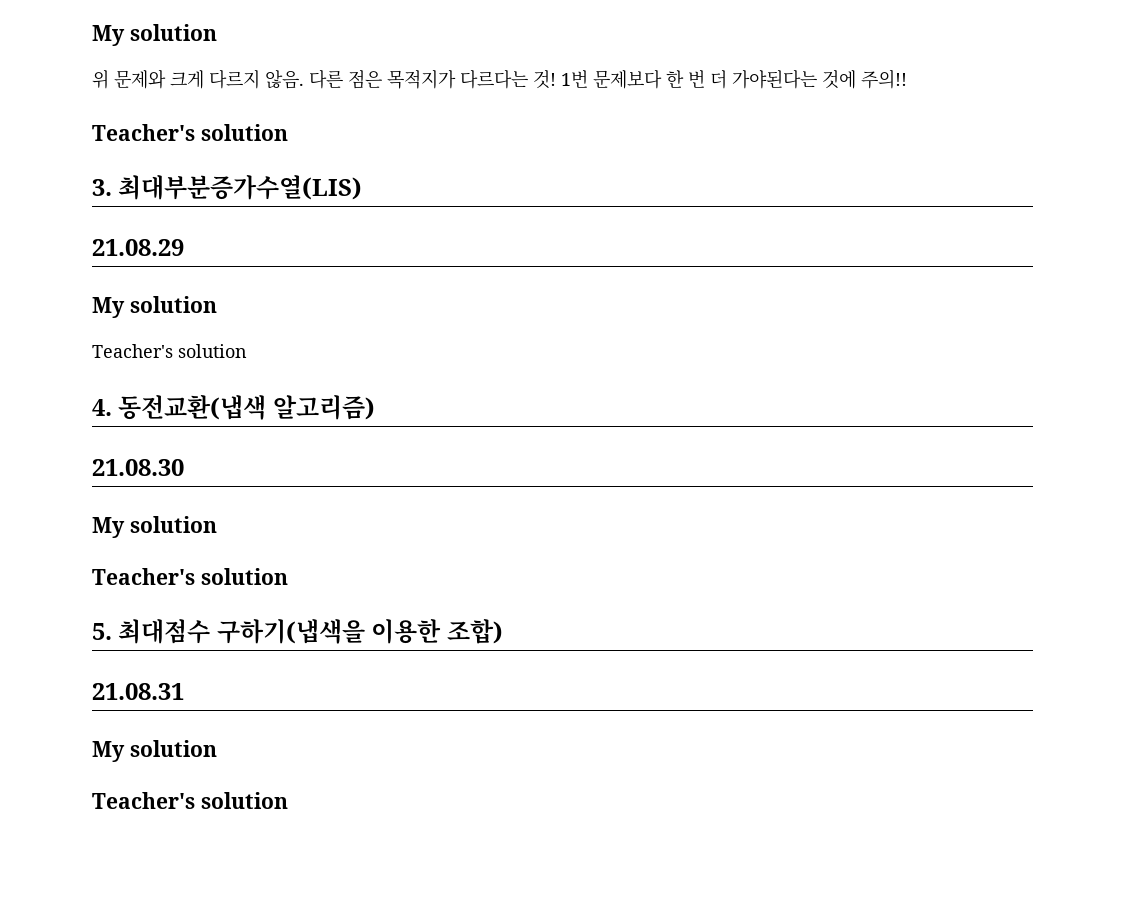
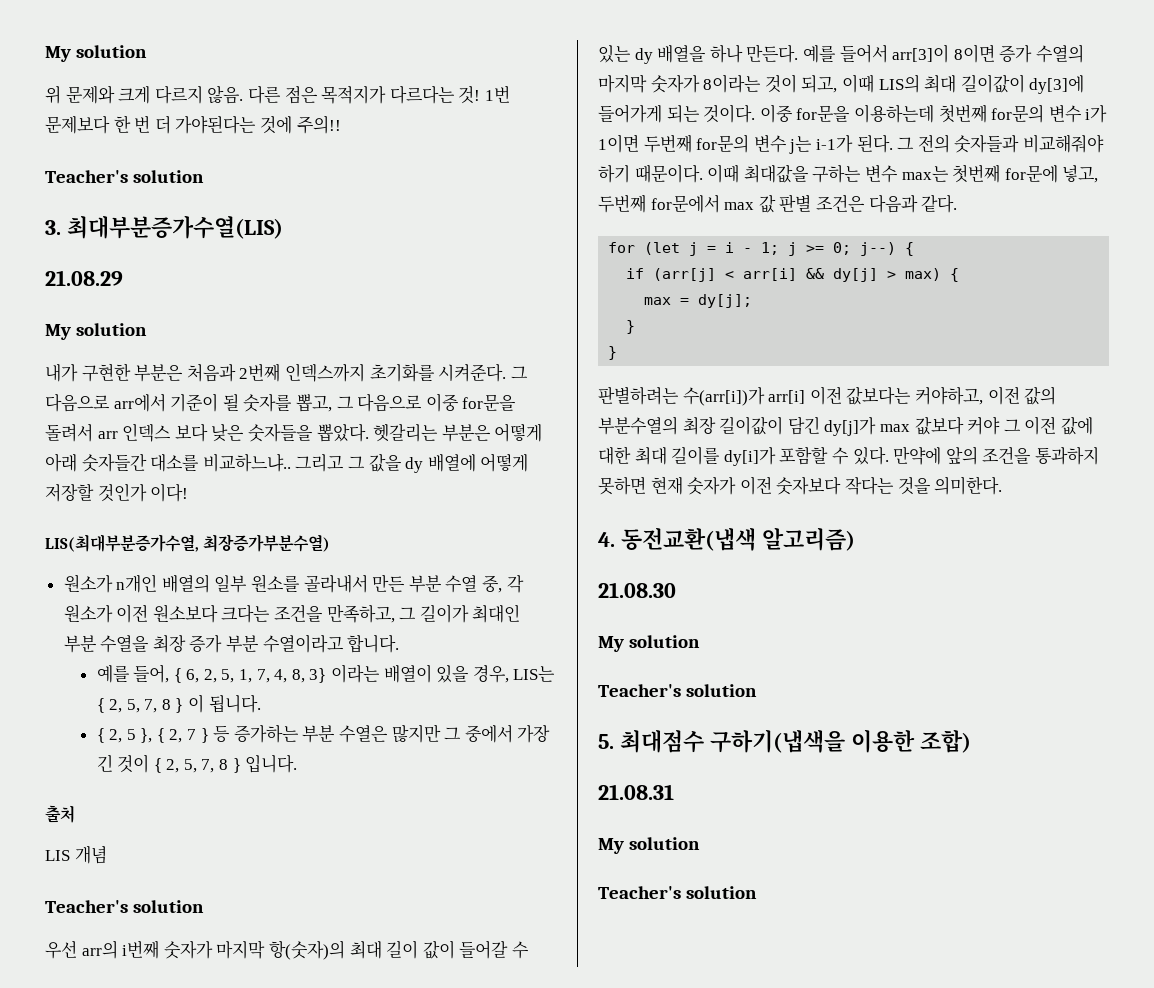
  21.08.29
  My solution
+ 내가 구현한 부분은 처음과 2번째 인덱스까지 초기화를 시켜준다. 그 다음으로 arr에서 기준이 될 숫자를 뽑고, 그 다음으로 이중 for문을 돌려서 arr 인덱스 보다 낮은 숫자들을 뽑았다. 헷갈리는 부분은 어떻게 아래 숫자들간 대소를 비교하느냐.. 그리고 그 값을 dy 배열에 어떻게 저장할 것인가 이다!
+ LIS(최대부분증가수열, 최장증가부분수열)
+ 원소가 n개인 배열의 일부 원소를 골라내서 만든 부분 수열 중, 각 원소가 이전 원소보다 크다는 조건을 만족하고, 그 길이가 최대인 부분 수열을 최장 증가 부분 수열이라고 합니다.
+ 예를 들어, { 6, 2, 5, 1, 7, 4, 8, 3} 이라는 배열이 있을 경우, LIS는 { 2, 5, 7, 8 } 이 됩니다.
+ { 2, 5 }, { 2, 7 } 등 증가하는 부분 수열은 많지만 그 중에서 가장 긴 것이 { 2, 5, 7, 8 } 입니다.
+ 출처
+ LIS 개념
  Teacher's solution
+ 우선 arr의 i번째 숫자가 마지막 항(숫자)의 최대 길이 값이 들어갈 수 있는 dy 배열을 하나 만든다. 예를 들어서 arr[3]이 8이면 증가 수열의 마지막 숫자가 8이라는 것이 되고, 이때 LIS의 최대 길이값이 dy[3]에 들어가게 되는 것이다. 이중 for문을 이용하는데 첫번째 for문의 변수 i가 1이면 두번째 for문의 변수 j는 i-1가 된다. 그 전의 숫자들과 비교해줘야 하기 때문이다. 이때 최대값을 구하는 변수 max는 첫번째 for문에 넣고, 두번째 for문에서 max 값 판별 조건은 다음과 같다.
+ for (let j = i - 1; j >= 0; j--) {
+ if (arr[j] < arr[i] && dy[j] > max) {
+ max = dy[j];
+ }
+ }
+ 판별하려는 수(arr[i])가 arr[i] 이전 값보다는 커야하고, 이전 값의 부분수열의 최장 길이값이 담긴 dy[j]가 max 값보다 커야 그 이전 값에 대한 최대 길이를 dy[i]가 포함할 수 있다. 만약에 앞의 조건을 통과하지 못하면 현재 숫자가 이전 숫자보다 작다는 것을 의미한다.

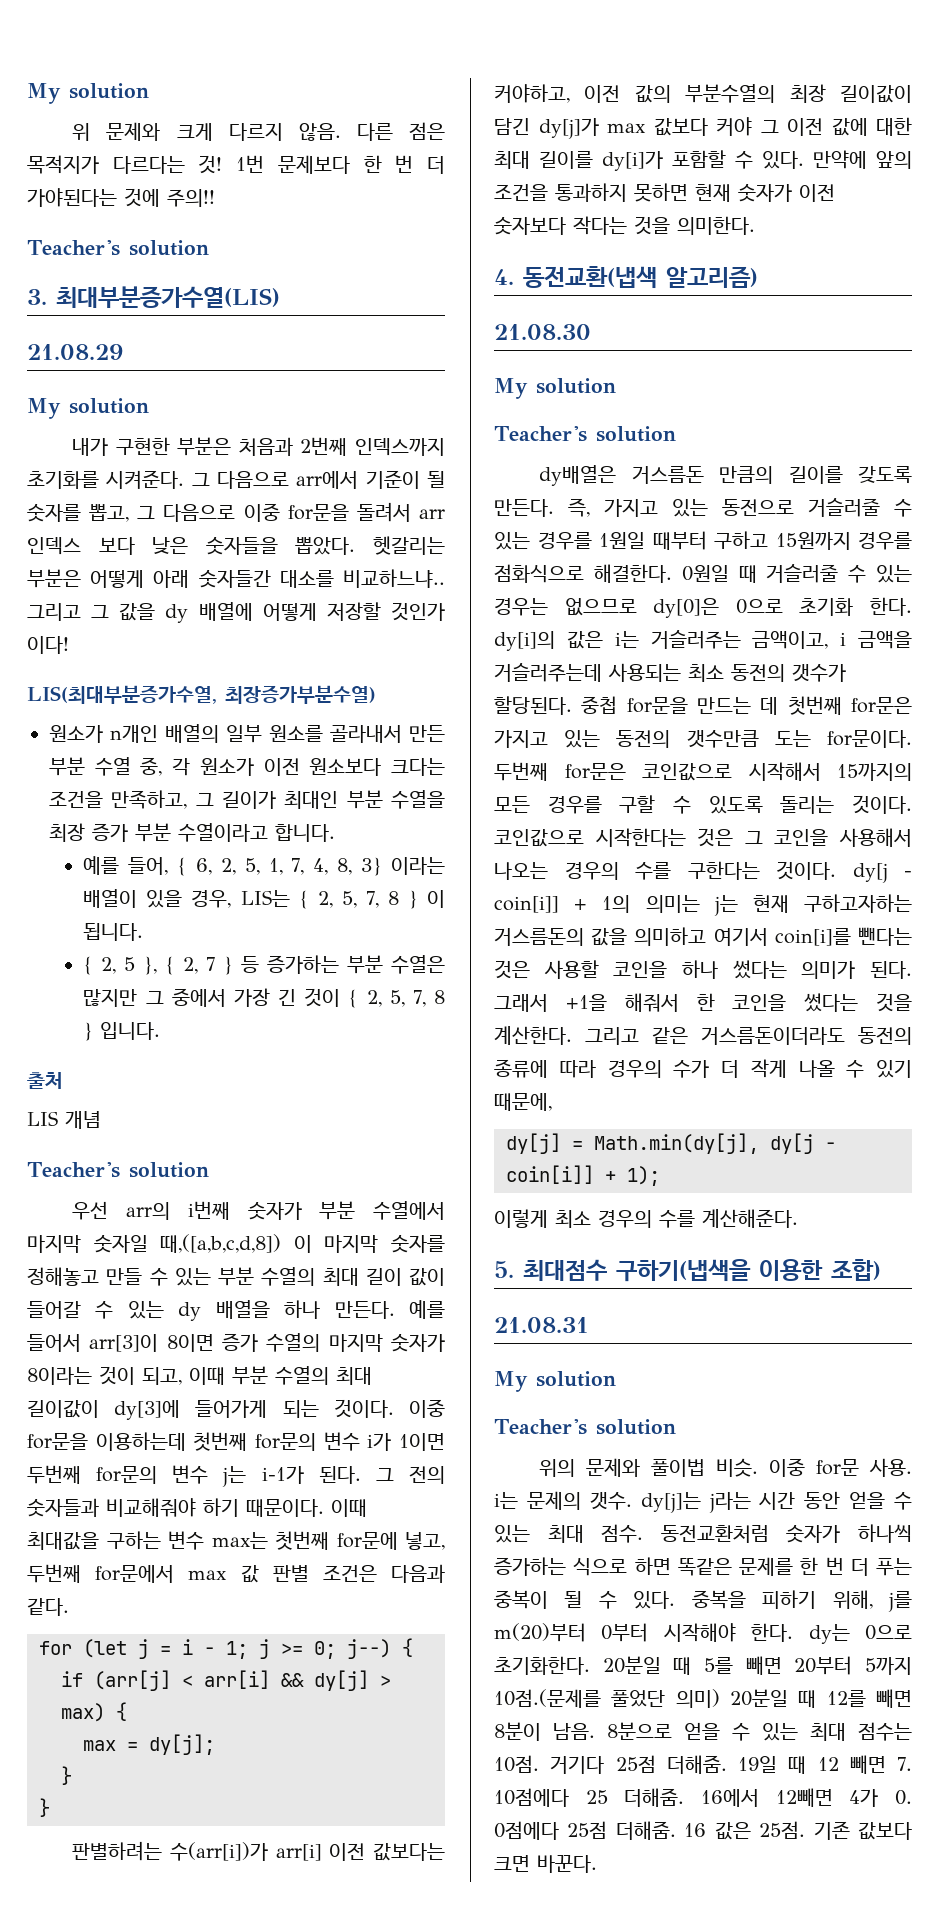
- 우선 arr의 i번째 숫자가 마지막 항(숫자)의 최대 길이 값이 들어갈 수 있는 dy 배열을 하나 만든다.
+ 우선 arr의 i번째 숫자가 부분 수열에서 마지막 숫자일 때,([a,b,c,d,8]) 이 마지막 숫자를 정해놓고 만들 수 있는 부분 수열의 최대 길이 값이 들어갈 수 있는 dy 배열을 하나 만든다.
- 예를 들어서 arr[3]이 8이면 증가 수열의 마지막 숫자가 8이라는 것이 되고, 이때 LIS의 최대 길이값이 dy[3]에 들어가게 되는 것이다.
+ 예를 들어서 arr[3]이 8이면 증가 수열의 마지막 숫자가 8이라는 것이 되고, 이때 부분 수열의 최대 길이값이 dy[3]에 들어가게 되는 것이다.
+ dy배열은 거스름돈 만큼의 길이를 갖도록 만든다. 즉, 가지고 있는 동전으로 거슬러줄 수 있는 경우를 1원일 때부터 구하고 15원까지 경우를 점화식으로 해결한다. 0원일 때 거슬러줄 수 있는 경우는 없으므로 dy[0]은 0으로 초기화 한다. dy[i]의 값은 i는 거슬러주는 금액이고, i 금액을 거슬러주는데 사용되는 최소 동전의 갯수가 할당된다. 중첩 for문을 만드는 데 첫번째 for문은 가지고 있는 동전의 갯수만큼 도는 for문이다. 두번째 for문은 코인값으로 시작해서 15까지의 모든 경우를 구할 수 있도록 돌리는 것이다. 코인값으로 시작한다는 것은 그 코인을 사용해서 나오는 경우의 수를 구한다는 것이다. dy[j - coin[i]] + 1의 의미는 j는 현재 구하고자하는 거스름돈의 값을 의미하고 여기서 coin[i]를 뺀다는 것은 사용할 코인을 하나 썼다는 의미가 된다. 그래서 +1을 해줘서 한 코인을 썼다는 것을 계산한다. 그리고 같은 거스름돈이더라도 동전의 종류에 따라 경우의 수가 더 작게 나올 수 있기 때문에,
+ dy[j] = Math.min(dy[j], dy[j - coin[i]] + 1);
+ 이렇게 최소 경우의 수를 계산해준다.
+ 위의 문제와 풀이법 비슷. 이중 for문 사용. i는 문제의 갯수. dy[j]는 j라는 시간 동안 얻을 수 있는 최대 점수. 동전교환처럼 숫자가 하나씩 증가하는 식으로 하면 똑같은 문제를 한 번 더 푸는 중복이 될 수 있다. 중복을 피하기 위해, j를 m(20)부터 0부터 시작해야 한다. dy는 0으로 초기화한다. 20분일 때 5를 빼면 20부터 5까지 10점.(문제를 풀었단 의미) 20분일 때 12를 빼면 8분이 남음. 8분으로 얻을 수 있는 최대 점수는 10점. 거기다 25점 더해줌. 19일 때 12 빼면 7. 10점에다 25 더해줌. 16에서 12빼면 4가 0. 0점에다 25점 더해줌. 16 값은 25점. 기존 값보다 크면 바꾼다.

